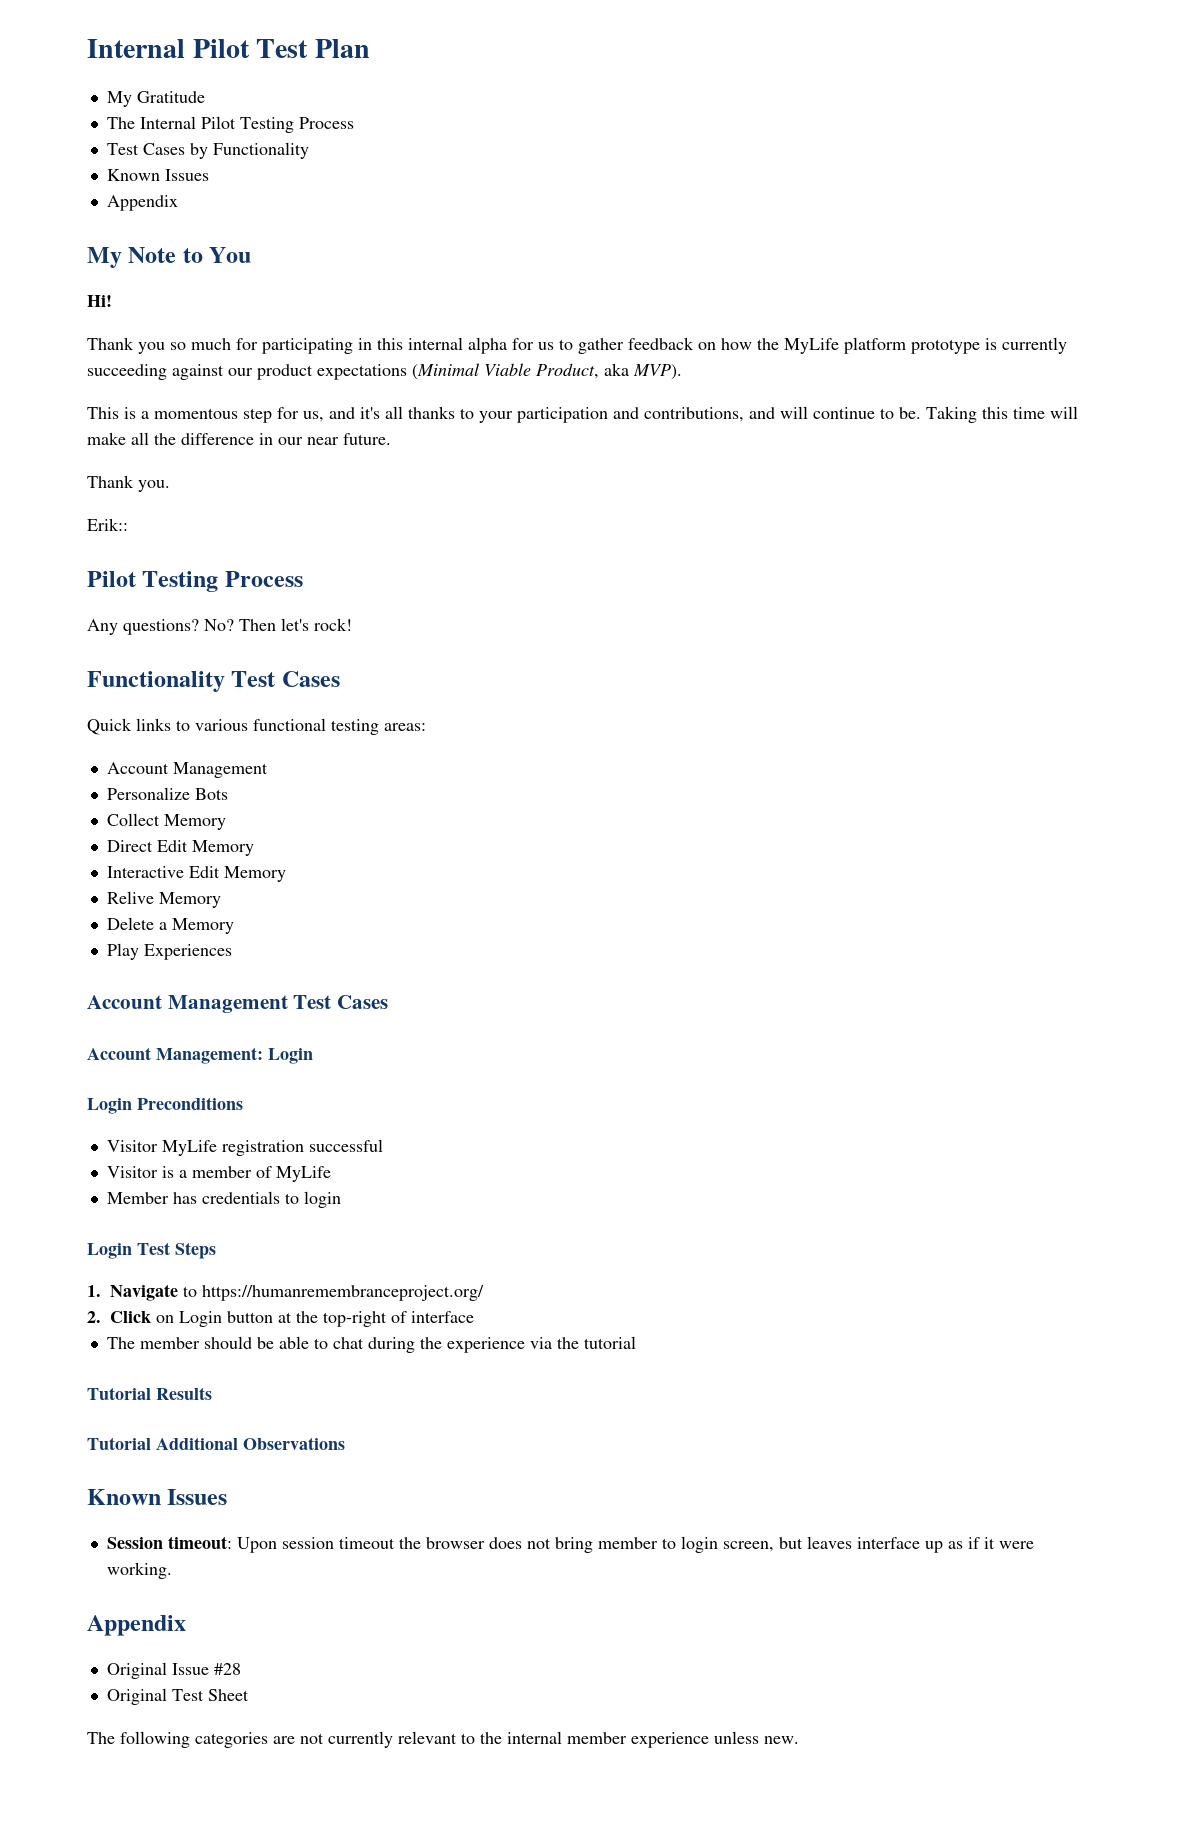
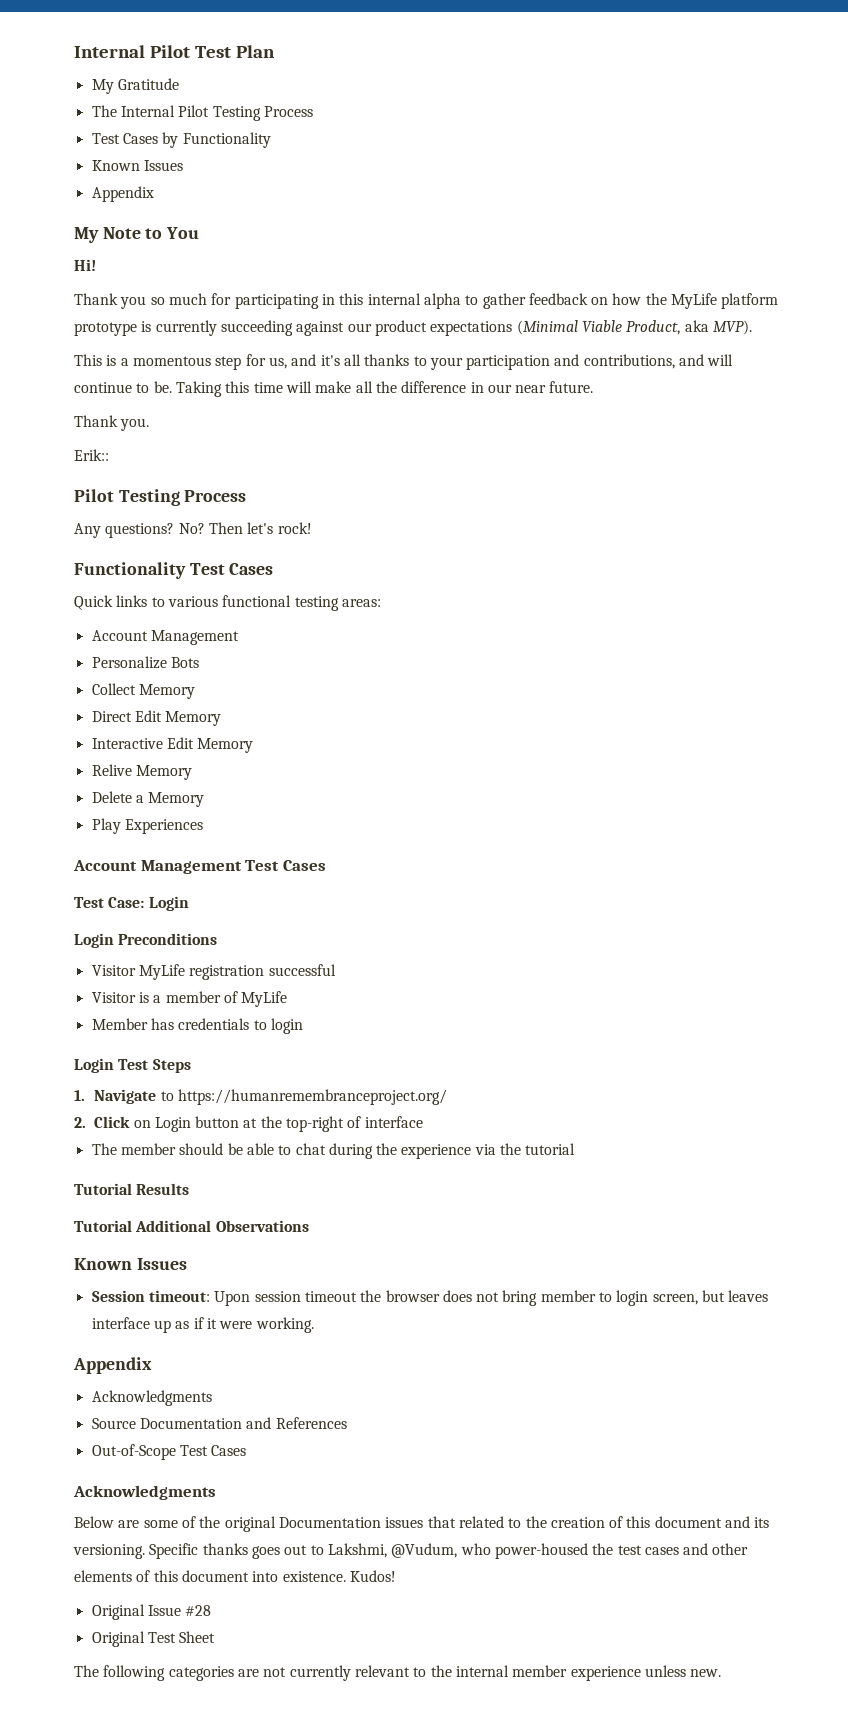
- Thank you so much for participating in this internal alpha for us to gather feedback on how the MyLife platform prototype is currently succeeding against our product expectations (Minimal Viable Product, aka MVP).
+ Thank you so much for participating in this internal alpha to gather feedback on how the MyLife platform prototype is currently succeeding against our product expectations (Minimal Viable Product, aka MVP).
- Account Management: Login
+ Test Case: Login
  Session timeout: Upon session timeout the browser does not bring member to login screen, but leaves interface up as if it were working.
  Appendix
+ Acknowledgments
+ Source Documentation and References
+ Out-of-Scope Test Cases
+ Acknowledgments
+ Below are some of the original Documentation issues that related to the creation of this document and its versioning. Specific thanks goes out to Lakshmi, @Vudum, who power-housed the test cases and other elements of this document into existence. Kudos!

